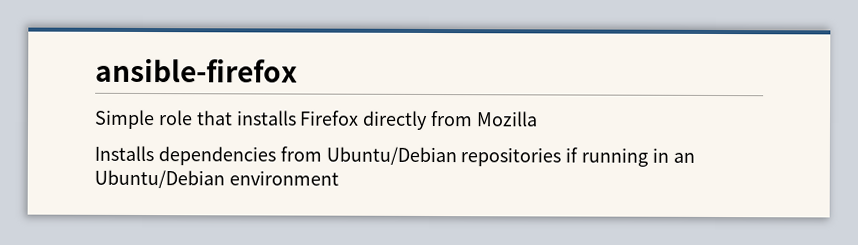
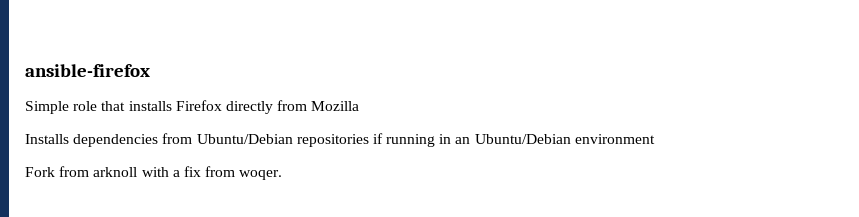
+ Fork from arknoll with a fix from woqer.

